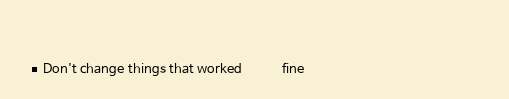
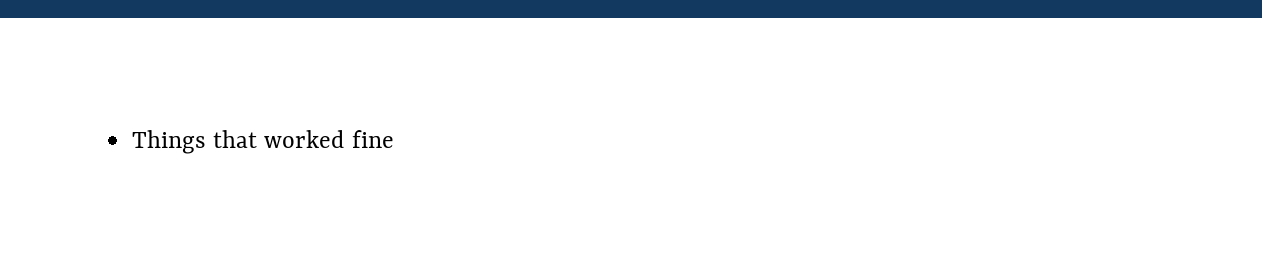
- Don't change things that worked fine
+ Things that worked fine

